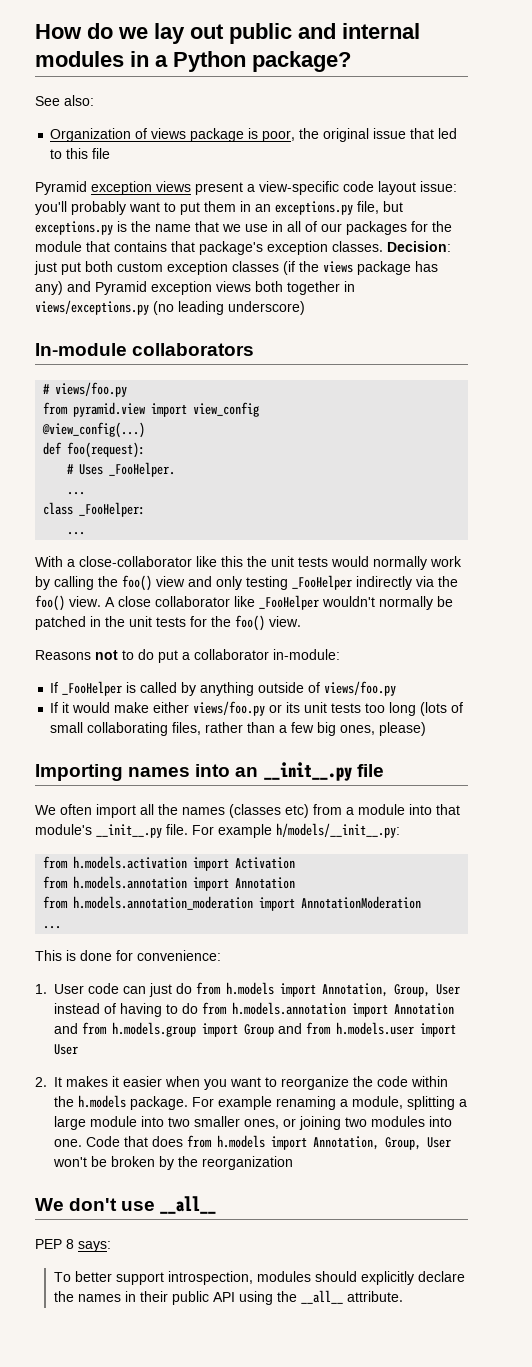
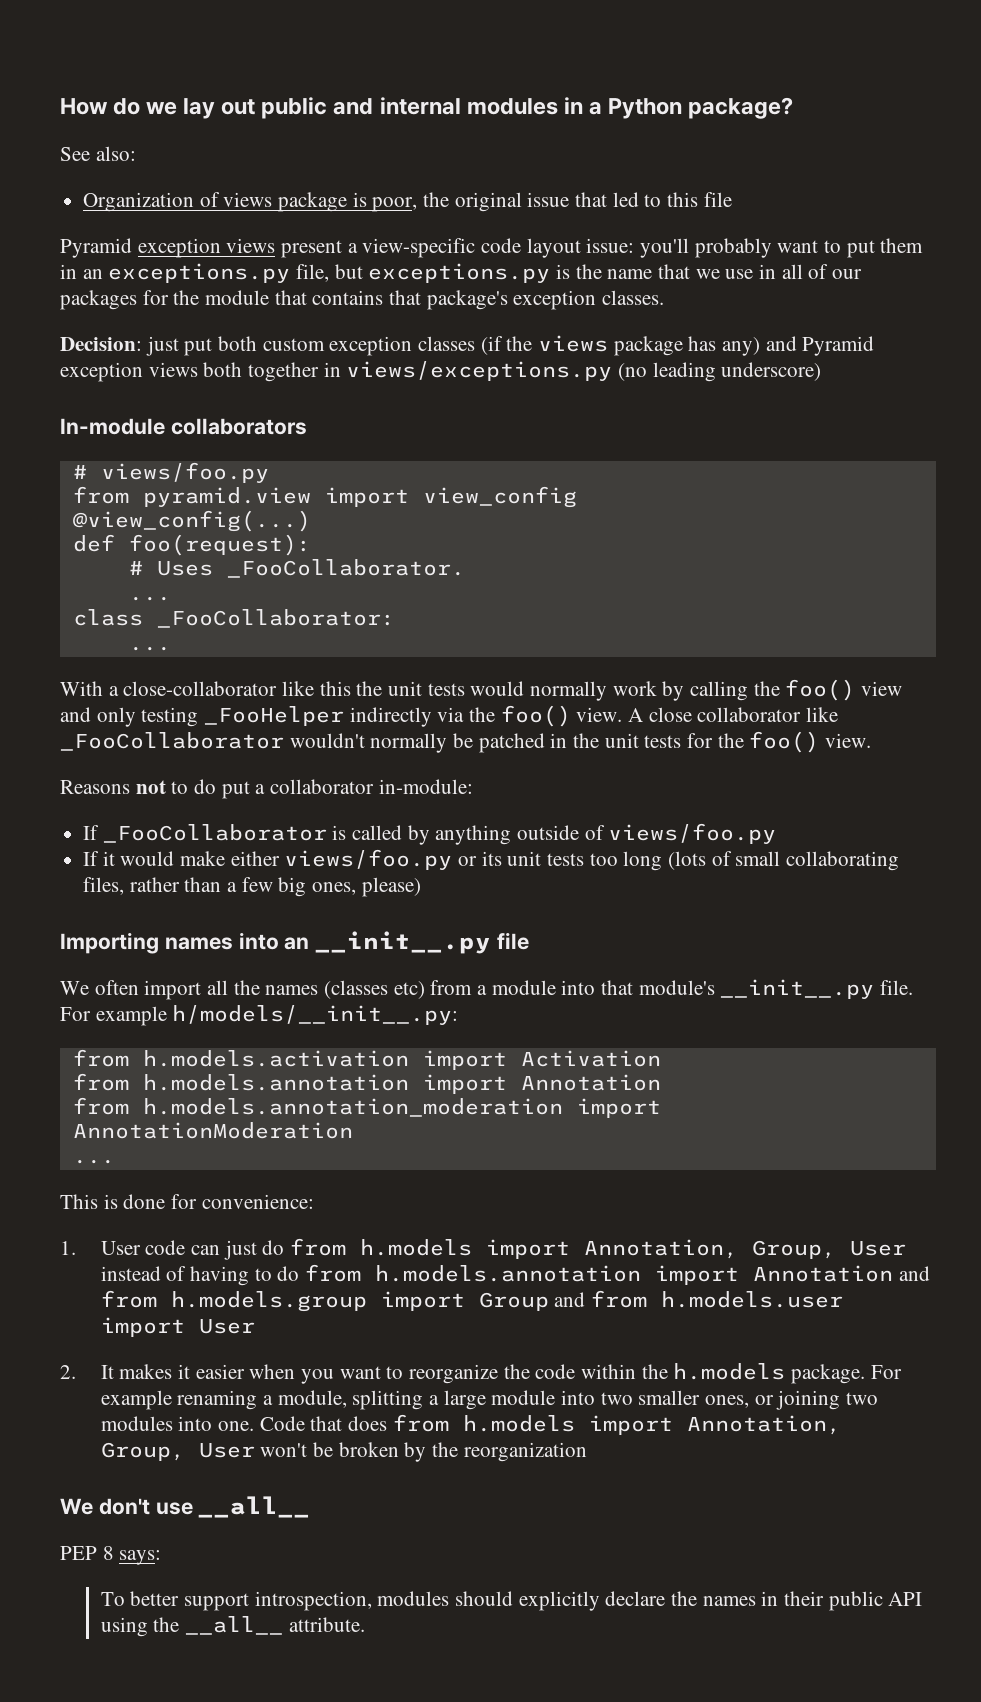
- you'll probably want to put them in an exceptions.py file, but exceptions.py is the name that we use in all of our packages for the module that contains that package's exception classes. Decision:
+ you'll probably want to put them in an exceptions.py file, but exceptions.py is the name that we use in all of our packages for the module that contains that package's exception classes.
+ Decision:
- # Uses _FooHelper.
+ # Uses _FooCollaborator.
- class _FooHelper:
+ class _FooCollaborator:
- A close collaborator like _FooHelper wouldn't normally be patched in the unit tests for the foo() view.
+ A close collaborator like _FooCollaborator wouldn't normally be patched in the unit tests for the foo() view.
- If _FooHelper is called by anything outside of views/foo.py
+ If _FooCollaborator is called by anything outside of views/foo.py

